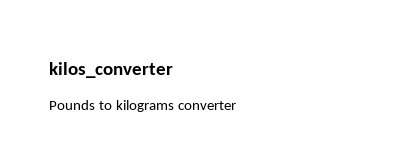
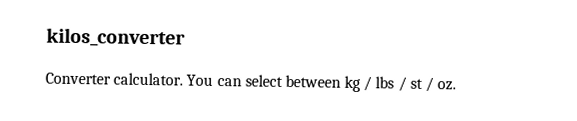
- Pounds to kilograms converter
+ Converter calculator. You can select between kg / lbs / st / oz.

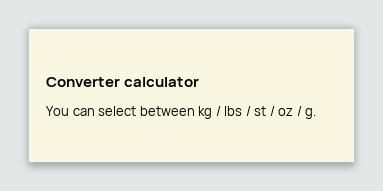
- kilos_converter
- Converter calculator. You can select between kg / lbs / st / oz.
+ Converter calculator
+ You can select between kg / lbs / st / oz / g.

